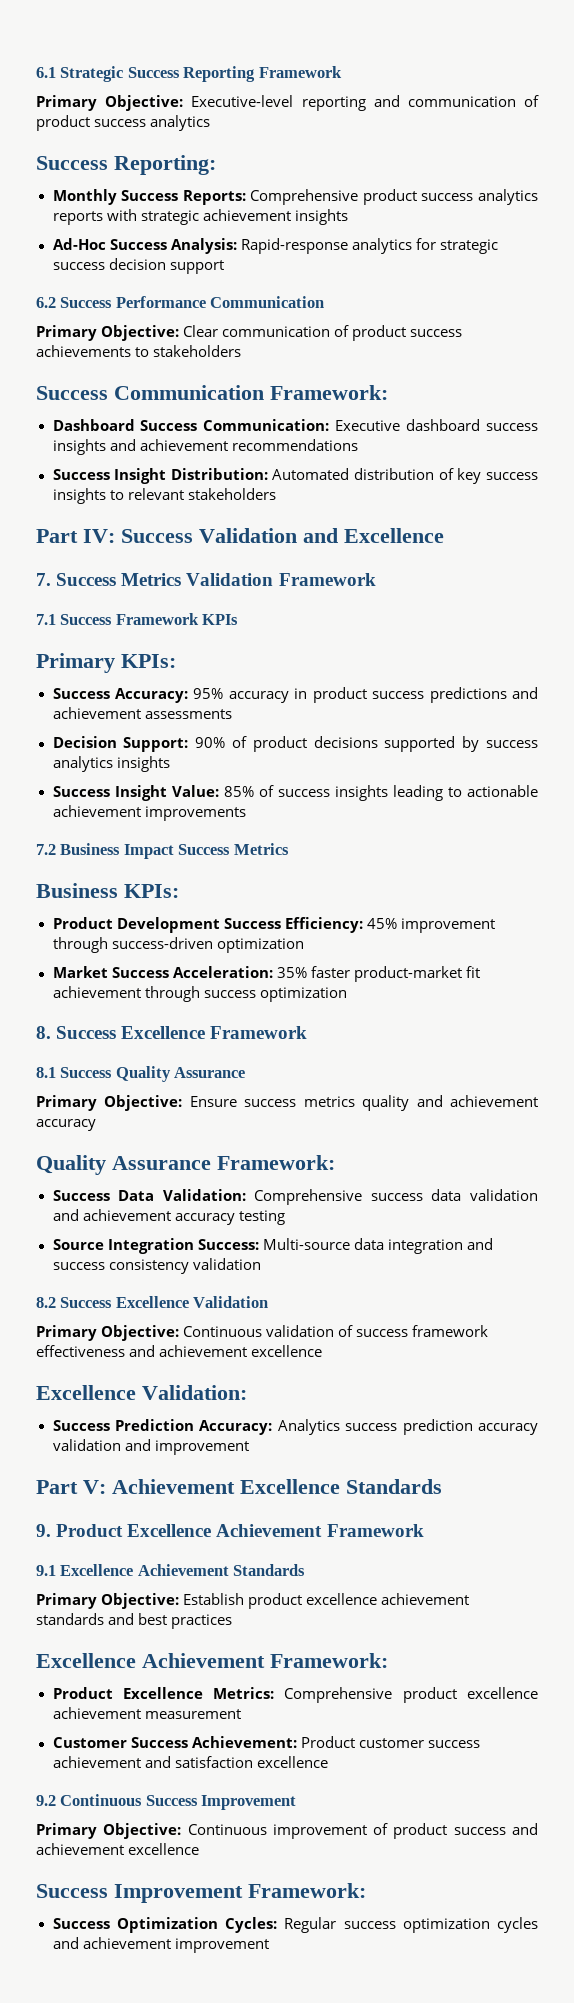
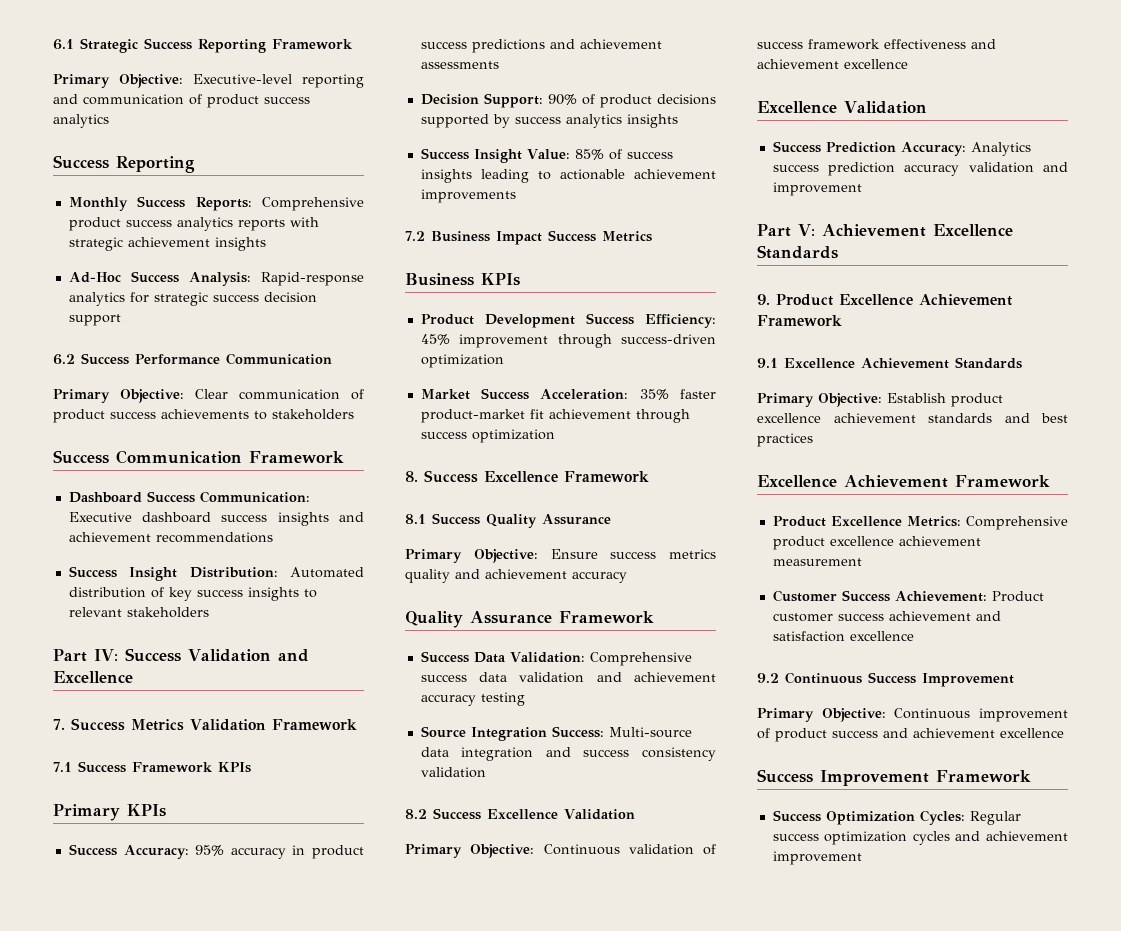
  Primary Objective: Executive-level reporting and communication of product success analytics
- Success Reporting:
+ Success Reporting
- Success Communication Framework:
+ Success Communication Framework
- Primary KPIs:
+ Primary KPIs
- Business KPIs:
+ Business KPIs
- Quality Assurance Framework:
+ Quality Assurance Framework
  Primary Objective: Continuous validation of success framework effectiveness and achievement excellence
- Excellence Validation:
+ Excellence Validation
  Primary Objective: Establish product excellence achievement standards and best practices
- Excellence Achievement Framework:
+ Excellence Achievement Framework
- Success Improvement Framework:
+ Success Improvement Framework

